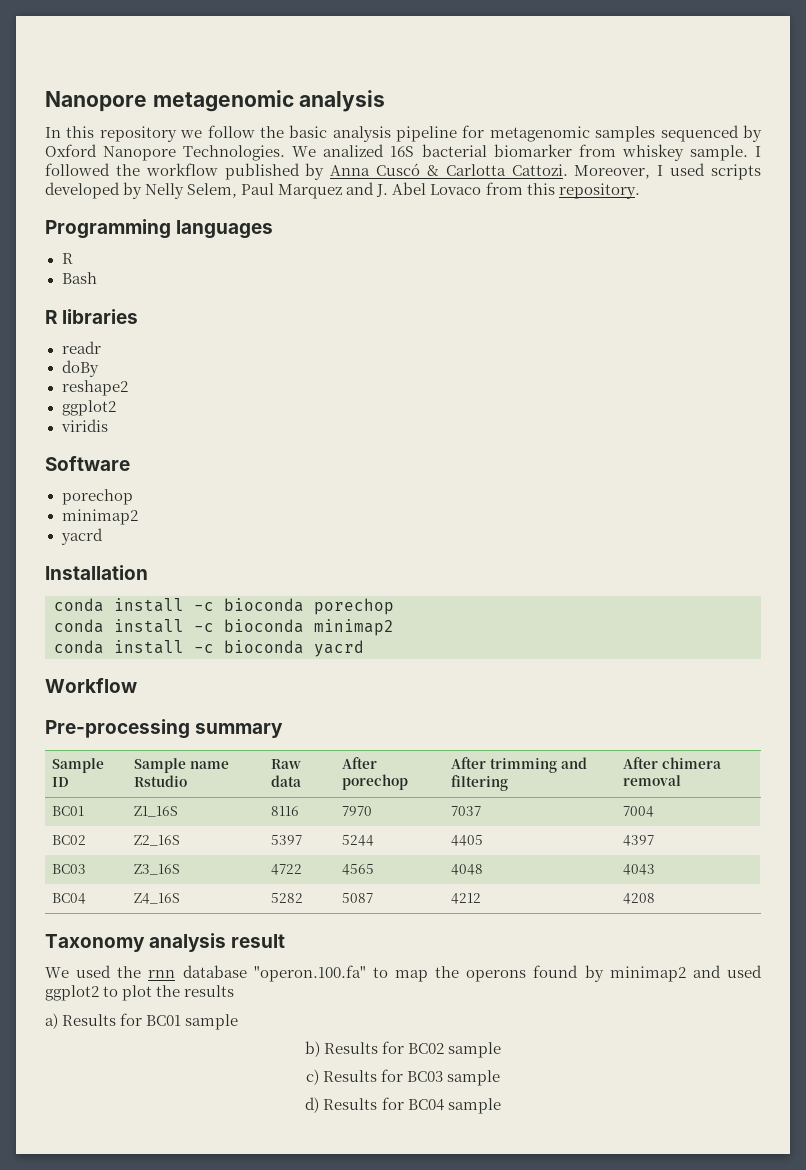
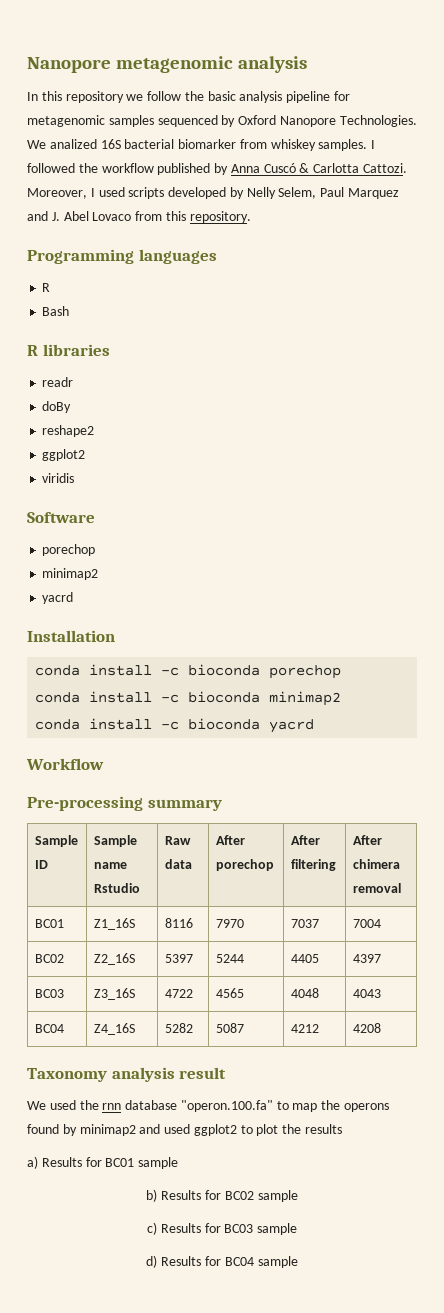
- We analized 16S bacterial biomarker from whiskey sample.
+ We analized 16S bacterial biomarker from whiskey samples.
- Sample ID | Sample name Rstudio | Raw data | After porechop | After trimming and filtering | After chimera removal
+ Sample ID | Sample name Rstudio | Raw data | After porechop | After filtering | After chimera removal

